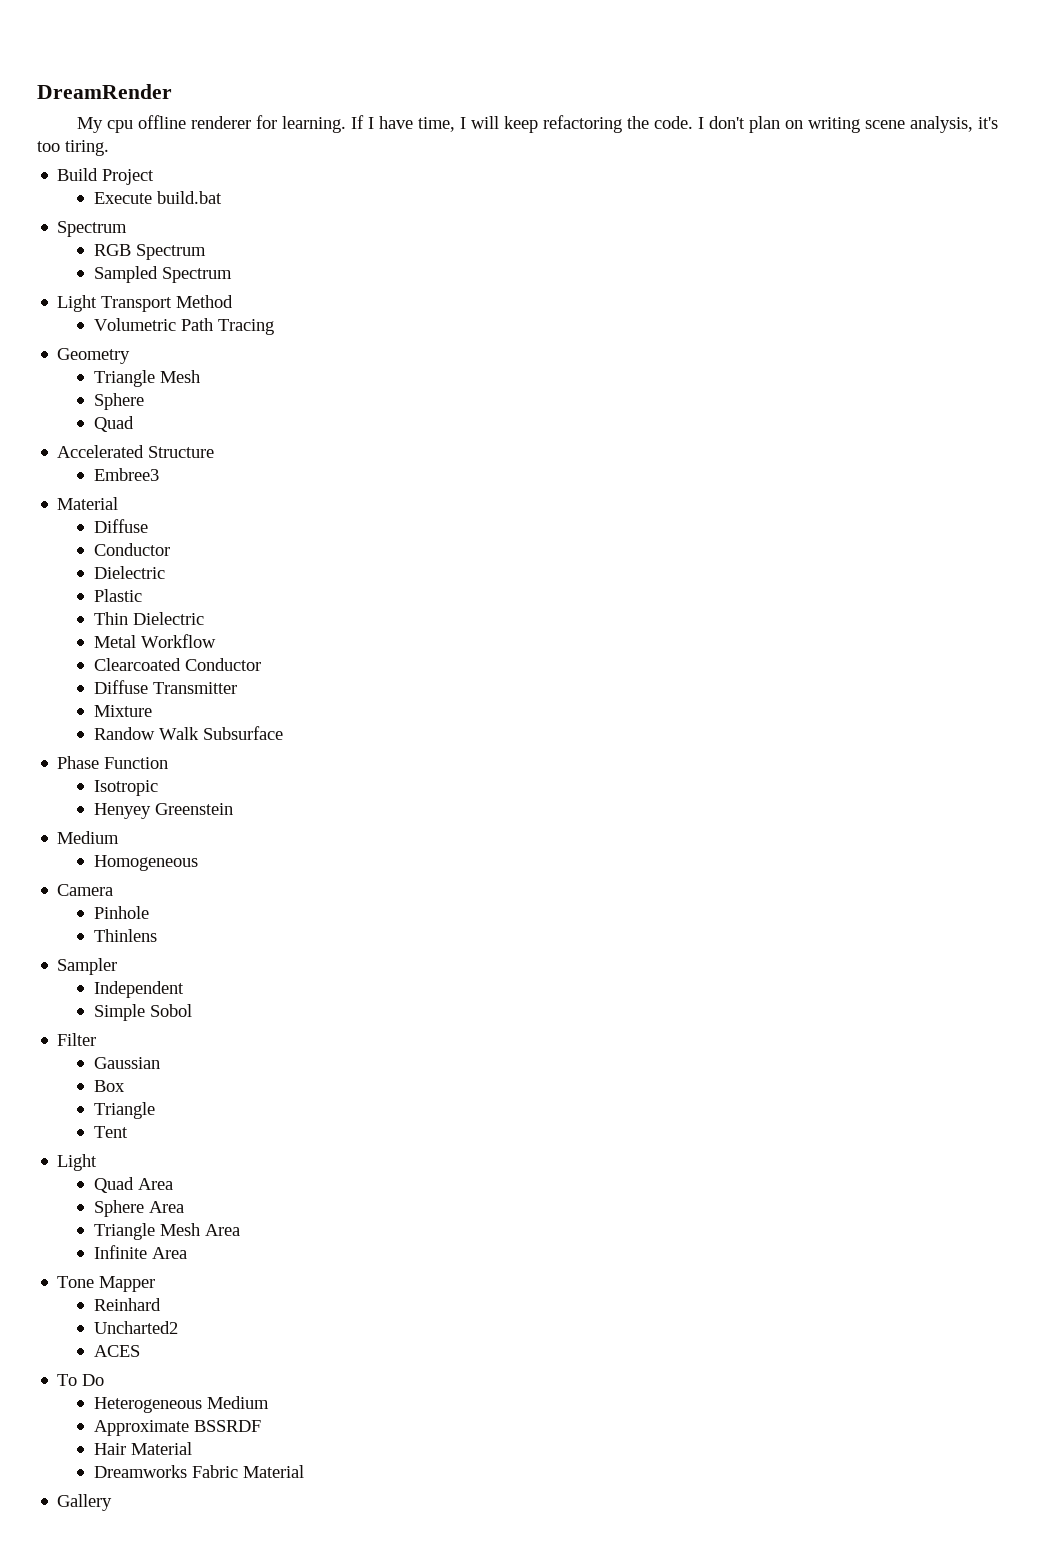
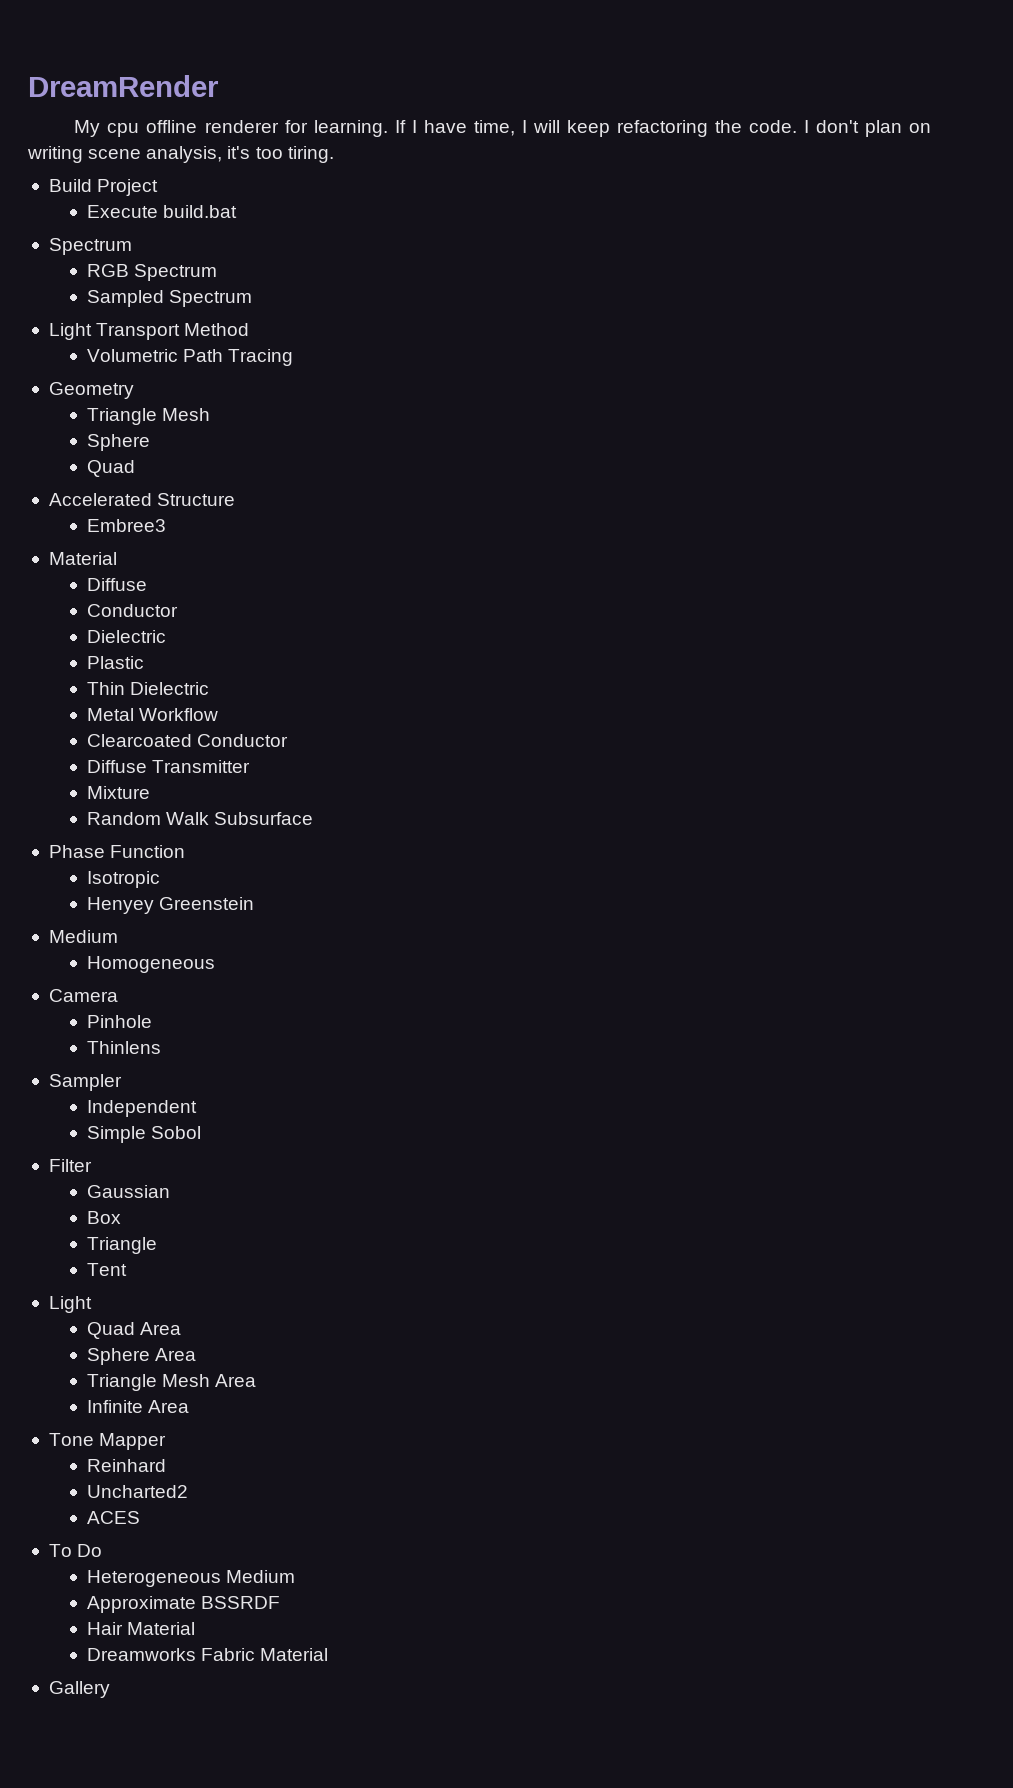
- Randow Walk Subsurface
+ Random Walk Subsurface

